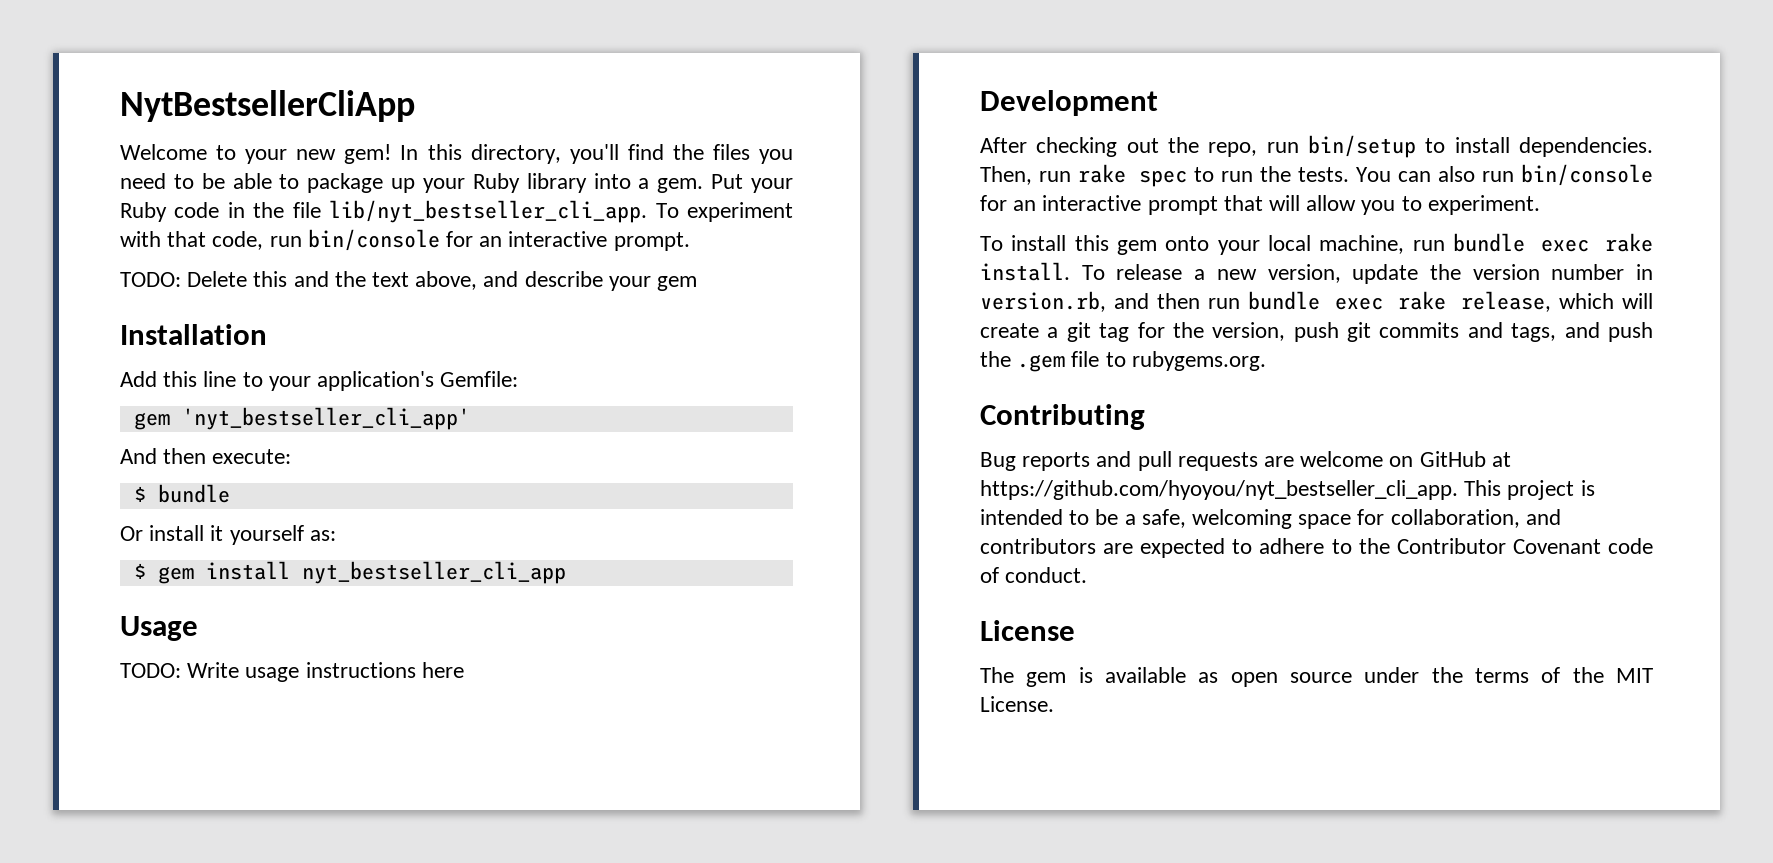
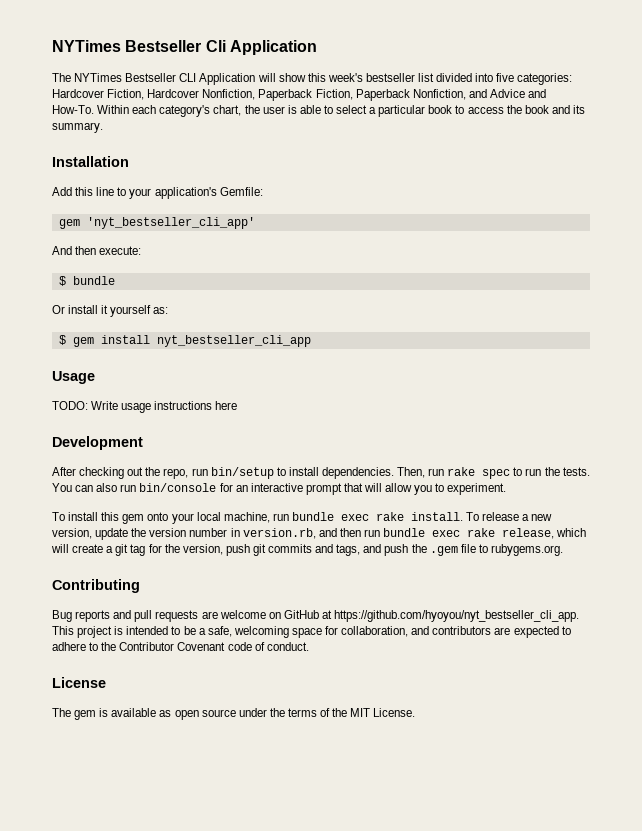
- NytBestsellerCliApp
- Welcome to your new gem! In this directory, you'll find the files you need to be able to package up your Ruby library into a gem. Put your Ruby code in the file lib/nyt_bestseller_cli_app. To experiment with that code, run bin/console for an interactive prompt.
- TODO: Delete this and the text above, and describe your gem
+ NYTimes Bestseller Cli Application
+ The NYTimes Bestseller CLI Application will show this week's bestseller list divided into five categories: Hardcover Fiction, Hardcover Nonfiction, Paperback Fiction, Paperback Nonfiction, and Advice and How-To. Within each category's chart, the user is able to select a particular book to access the book and its summary.

